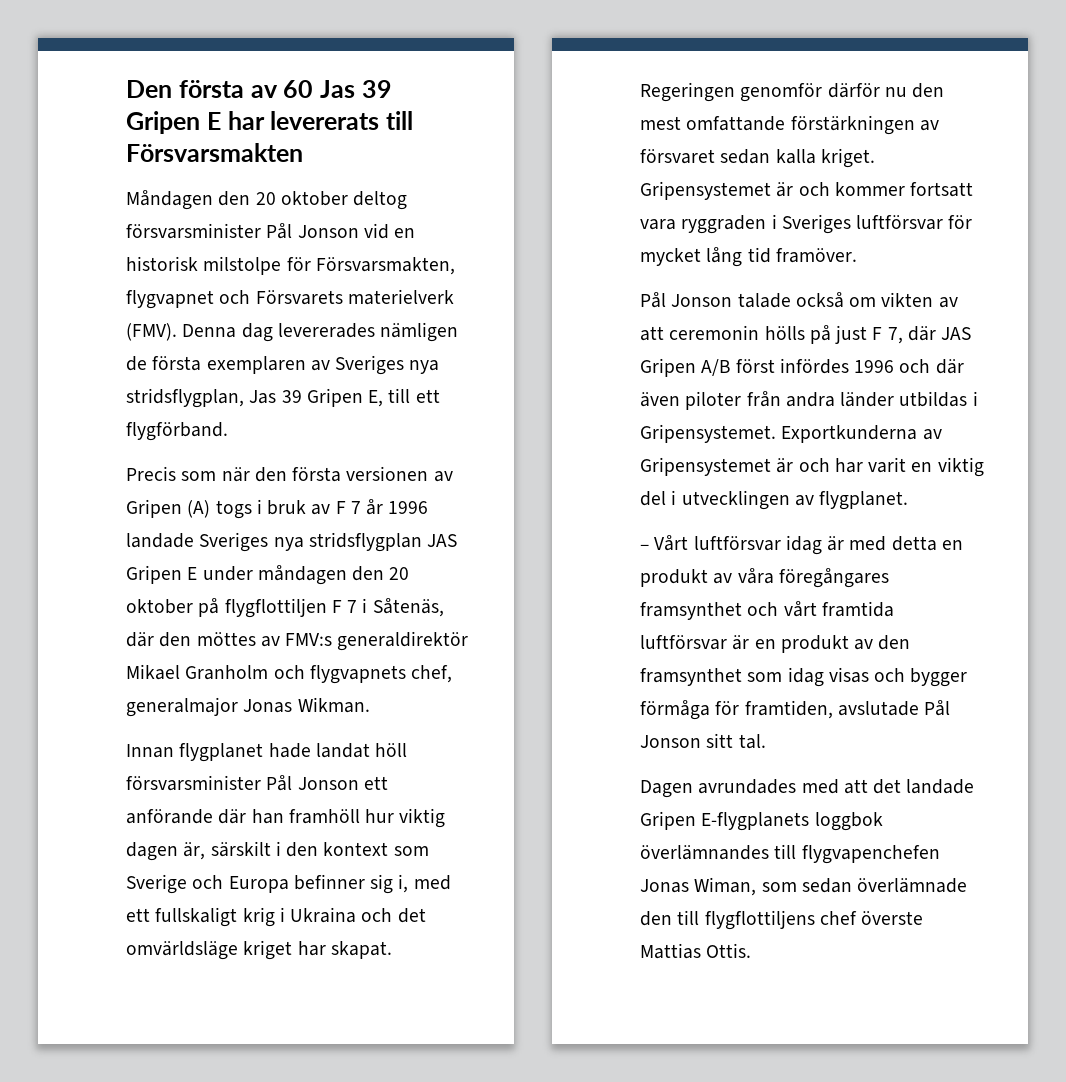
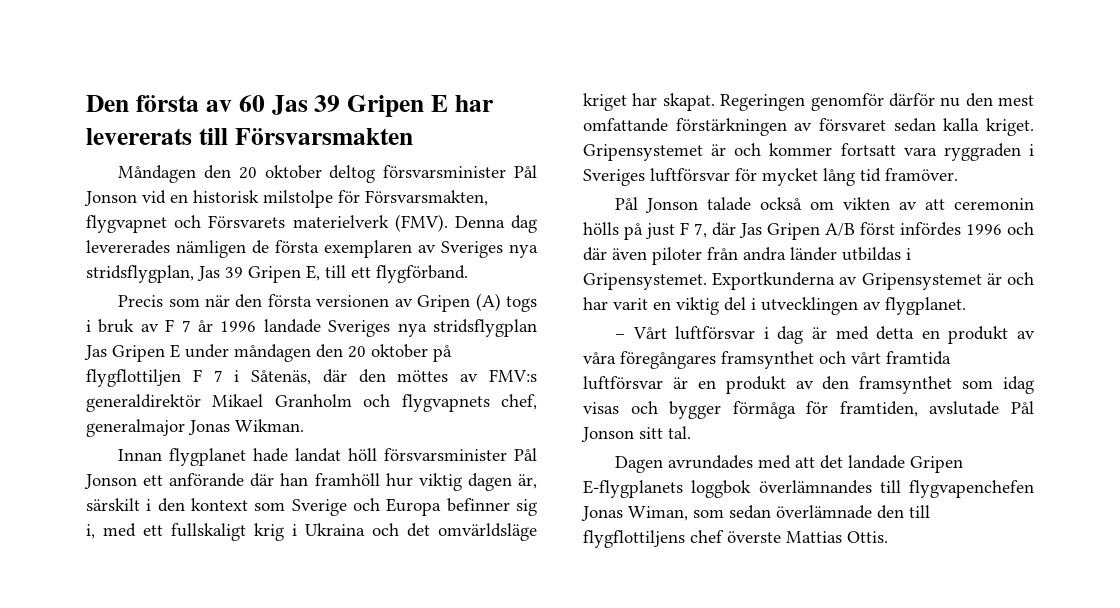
- Precis som när den första versionen av Gripen (A) togs i bruk av F 7 år 1996 landade Sveriges nya stridsflygplan JAS Gripen E under måndagen den 20 oktober på flygflottiljen F 7 i Såtenäs, där den möttes av FMV:s generaldirektör Mikael Granholm och flygvapnets chef, generalmajor Jonas Wikman.
+ Precis som när den första versionen av Gripen (A) togs i bruk av F 7 år 1996 landade Sveriges nya stridsflygplan Jas Gripen E under måndagen den 20 oktober på flygflottiljen F 7 i Såtenäs, där den möttes av FMV:s generaldirektör Mikael Granholm och flygvapnets chef, generalmajor Jonas Wikman.
- Pål Jonson talade också om vikten av att ceremonin hölls på just F 7, där JAS Gripen A/B först infördes 1996 och där även piloter från andra länder utbildas i Gripensystemet.
+ Pål Jonson talade också om vikten av att ceremonin hölls på just F 7, där Jas Gripen A/B först infördes 1996 och där även piloter från andra länder utbildas i Gripensystemet.
- – Vårt luftförsvar idag är med detta en produkt av våra föregångares framsynthet och vårt framtida luftförsvar är en produkt av den framsynthet som idag visas och bygger förmåga för framtiden, avslutade Pål Jonson sitt tal.
+ – Vårt luftförsvar i dag är med detta en produkt av våra föregångares framsynthet och vårt framtida luftförsvar är en produkt av den framsynthet som idag visas och bygger förmåga för framtiden, avslutade Pål Jonson sitt tal.

